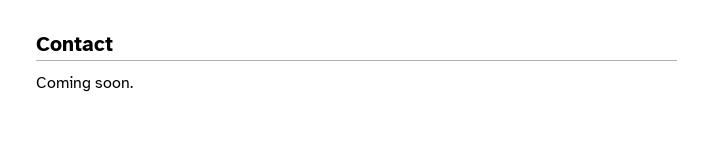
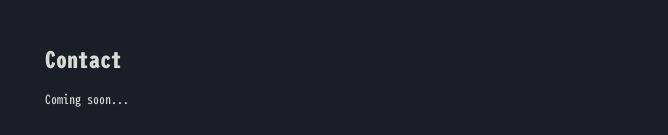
- Coming soon.
+ Coming soon...

